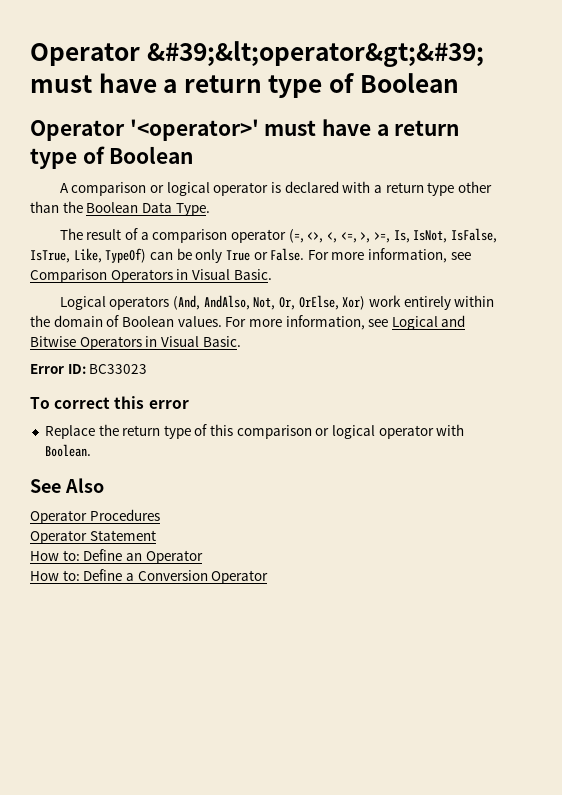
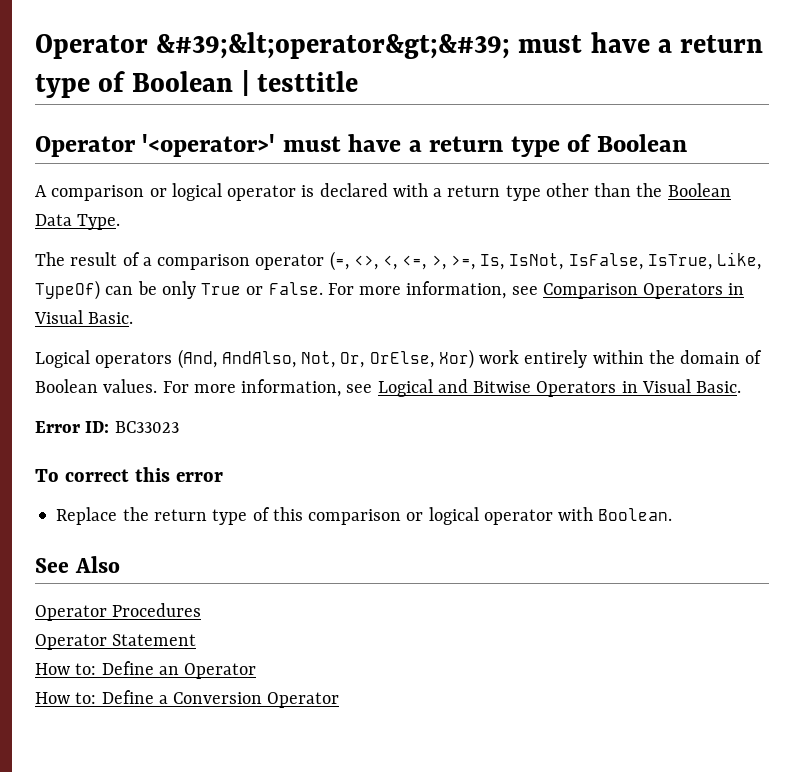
- Operator &#39;&lt;operator&gt;&#39; must have a return type of Boolean
+ Operator &#39;&lt;operator&gt;&#39; must have a return type of Boolean | testtitle

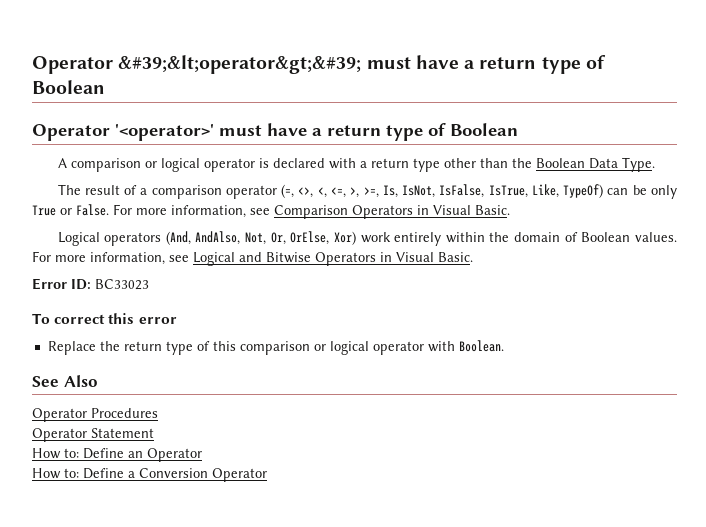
- Operator &#39;&lt;operator&gt;&#39; must have a return type of Boolean | testtitle
+ Operator &#39;&lt;operator&gt;&#39; must have a return type of Boolean

